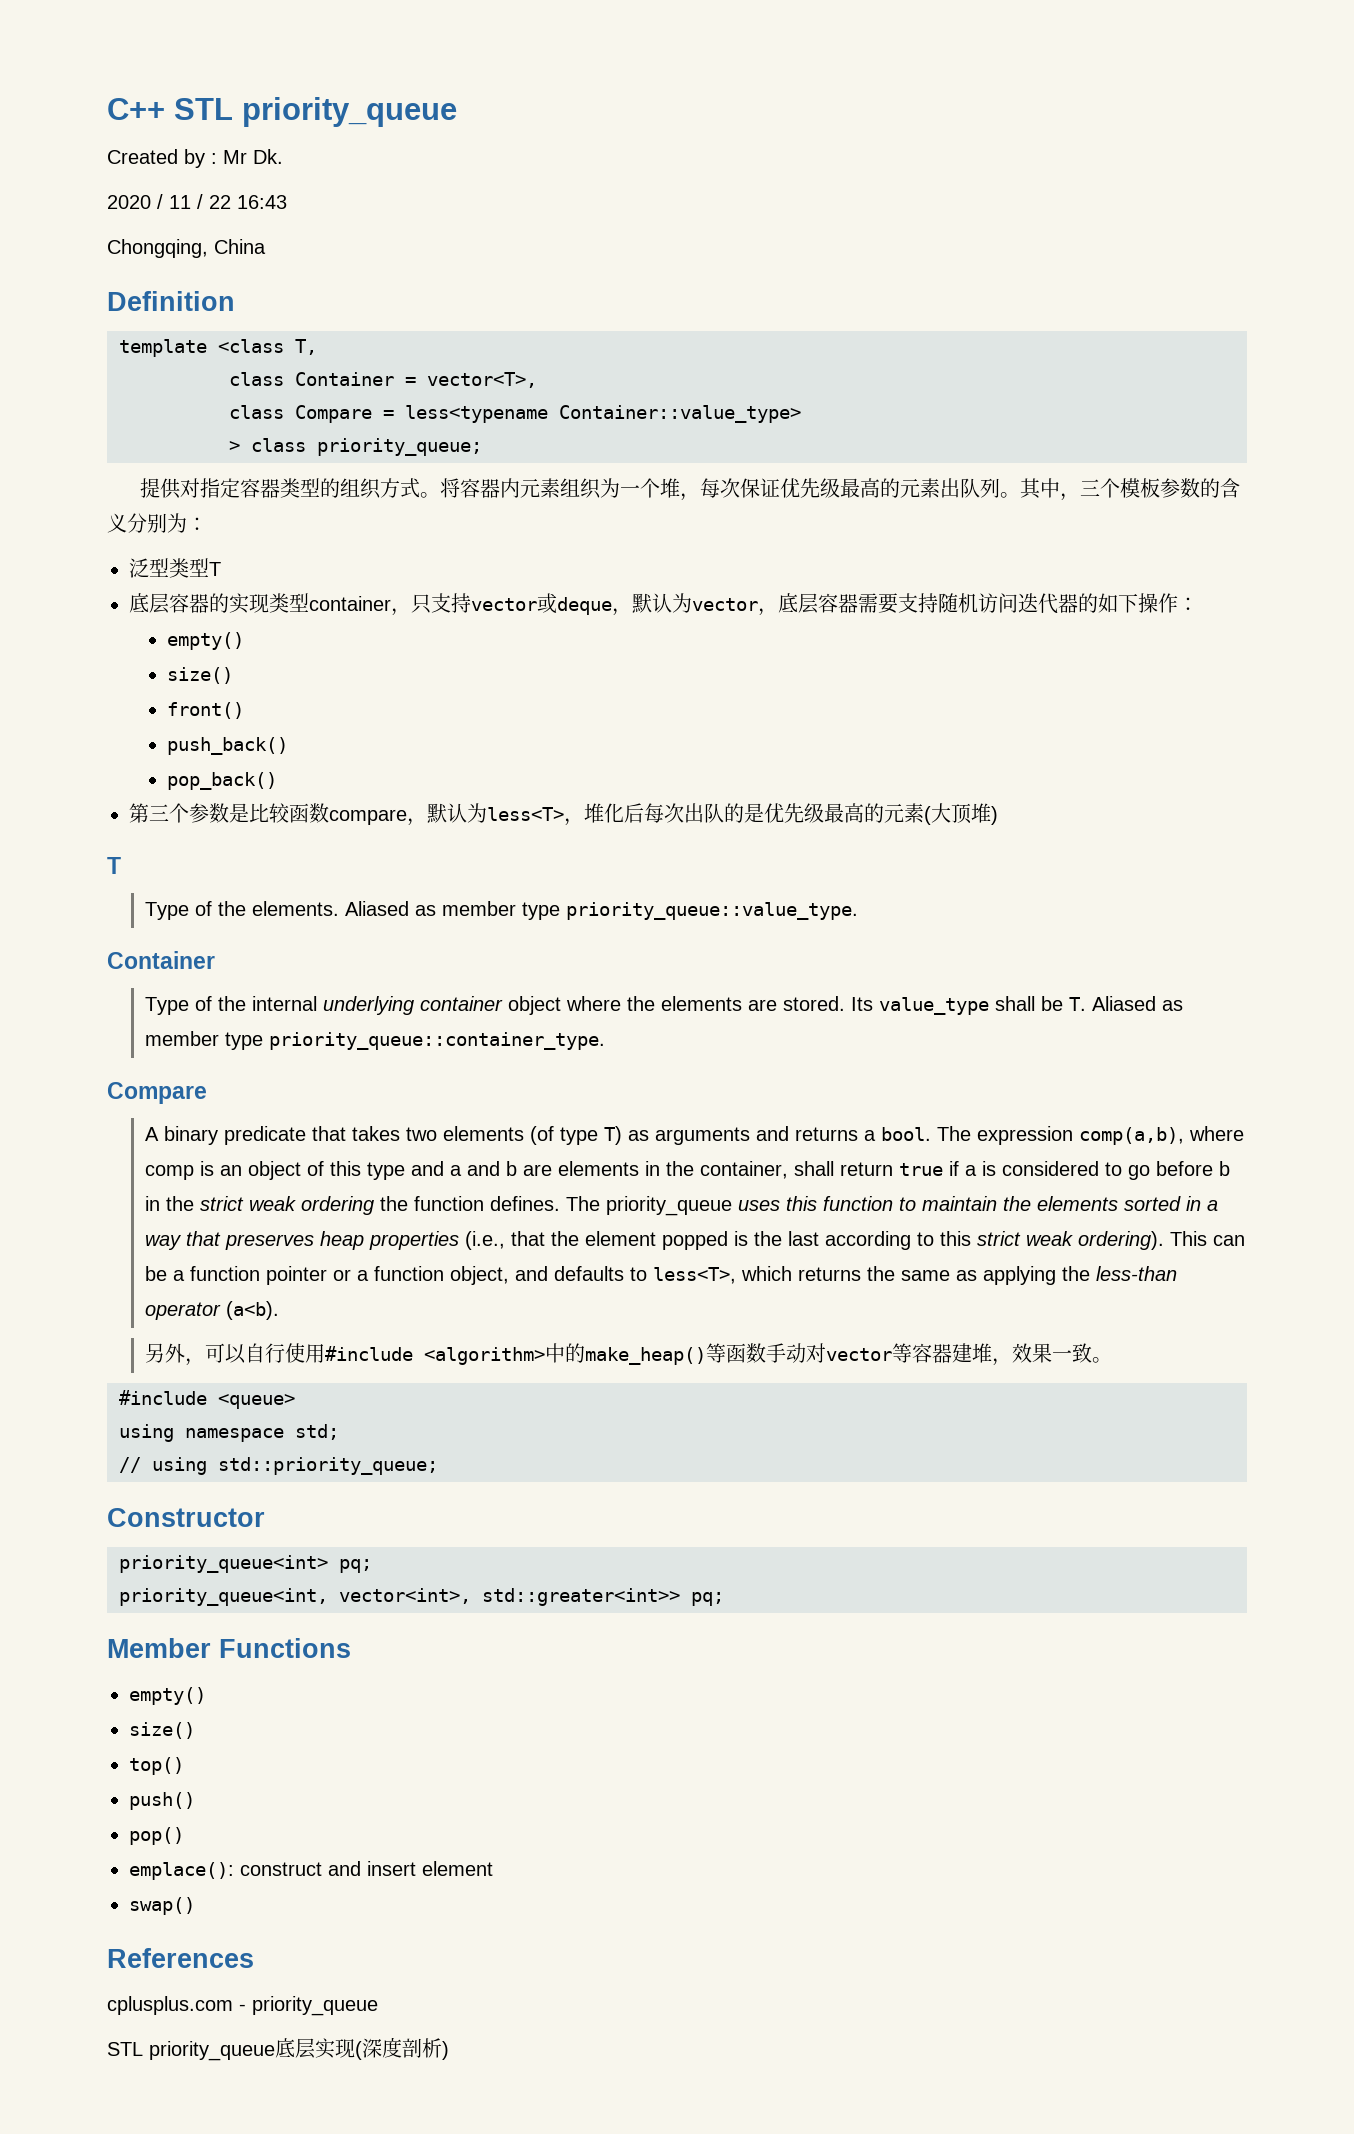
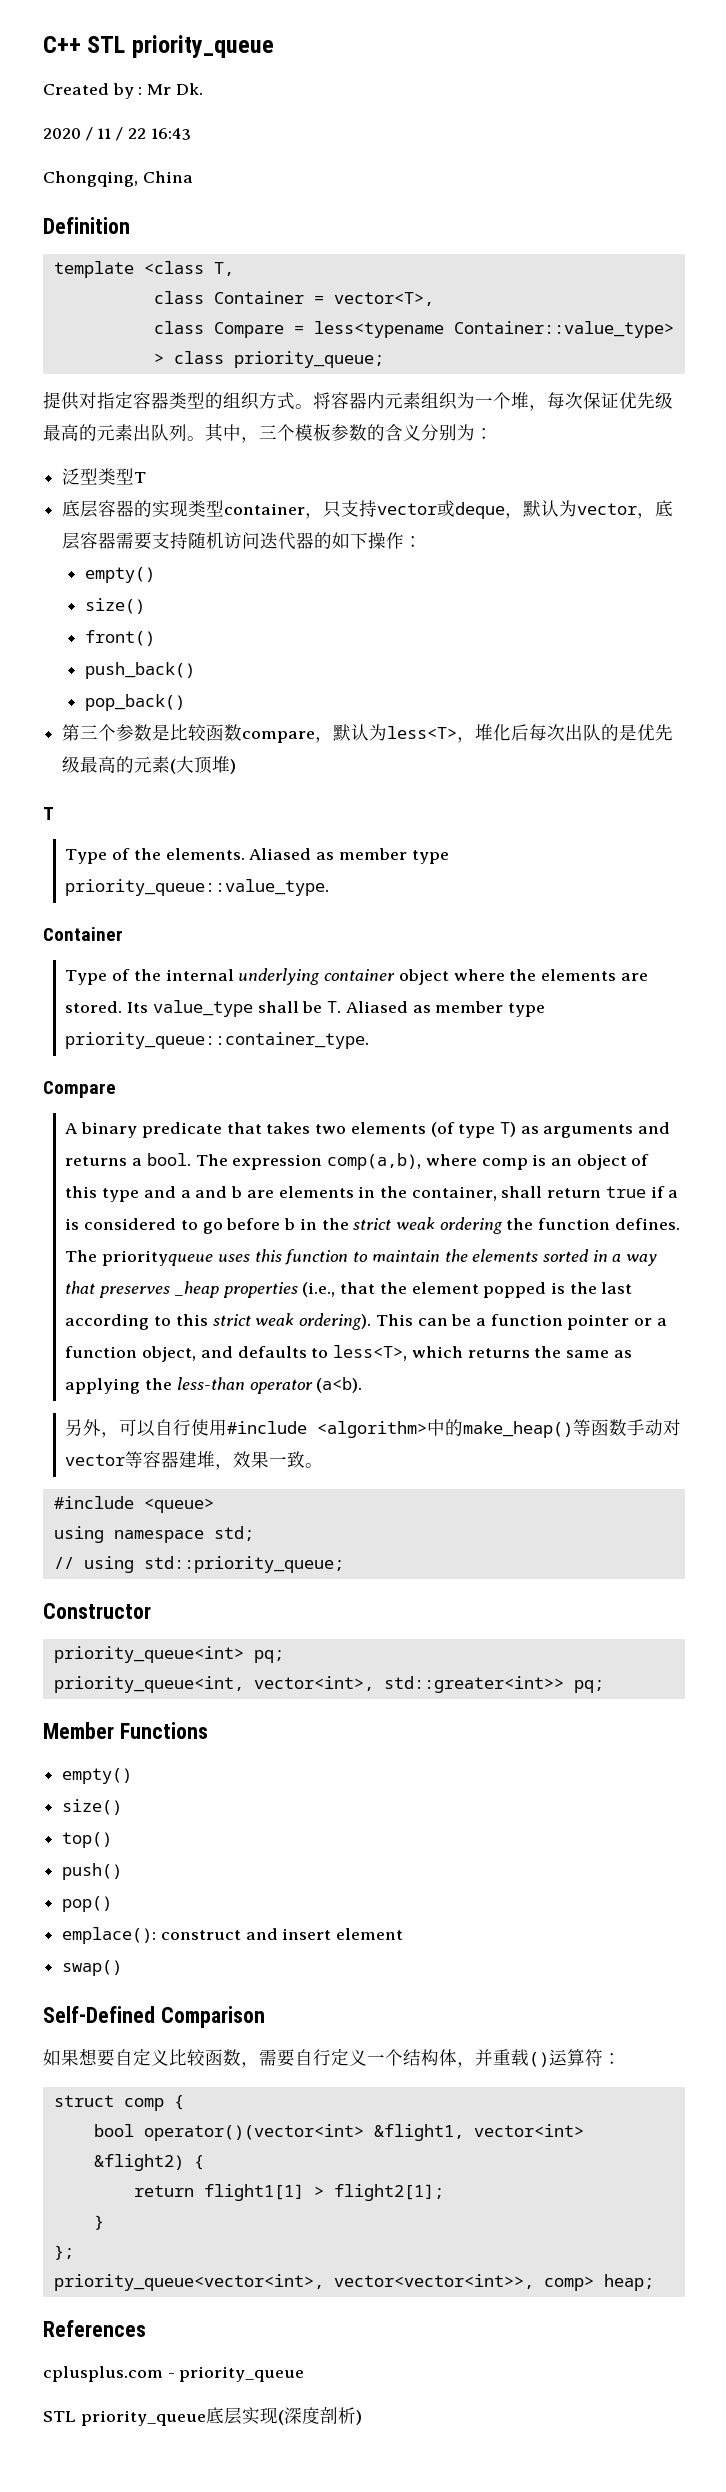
- The priority_queue uses this function to maintain the elements sorted in a way that preserves heap properties (i.e., that the element popped is the last according to this strict weak ordering).
+ The priorityqueue uses this function to maintain the elements sorted in a way that preserves _heap properties (i.e., that the element popped is the last according to this strict weak ordering).
+ Self-Defined Comparison
+ 如果想要自定义比较函数，需要自行定义一个结构体，并重载()运算符：
+ struct comp {
+ bool operator()(vector<int> &flight1, vector<int> &flight2) {
+ return flight1[1] > flight2[1];
+ }
+ };
+ priority_queue<vector<int>, vector<vector<int>>, comp> heap;

